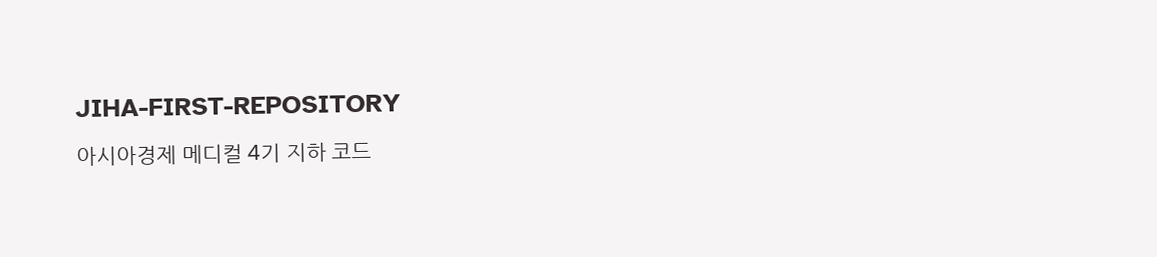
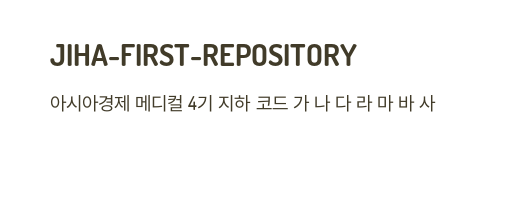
- 아시아경제 메디컬 4기 지하 코드
+ 아시아경제 메디컬 4기 지하 코드 가 나 다 라 마 바 사

